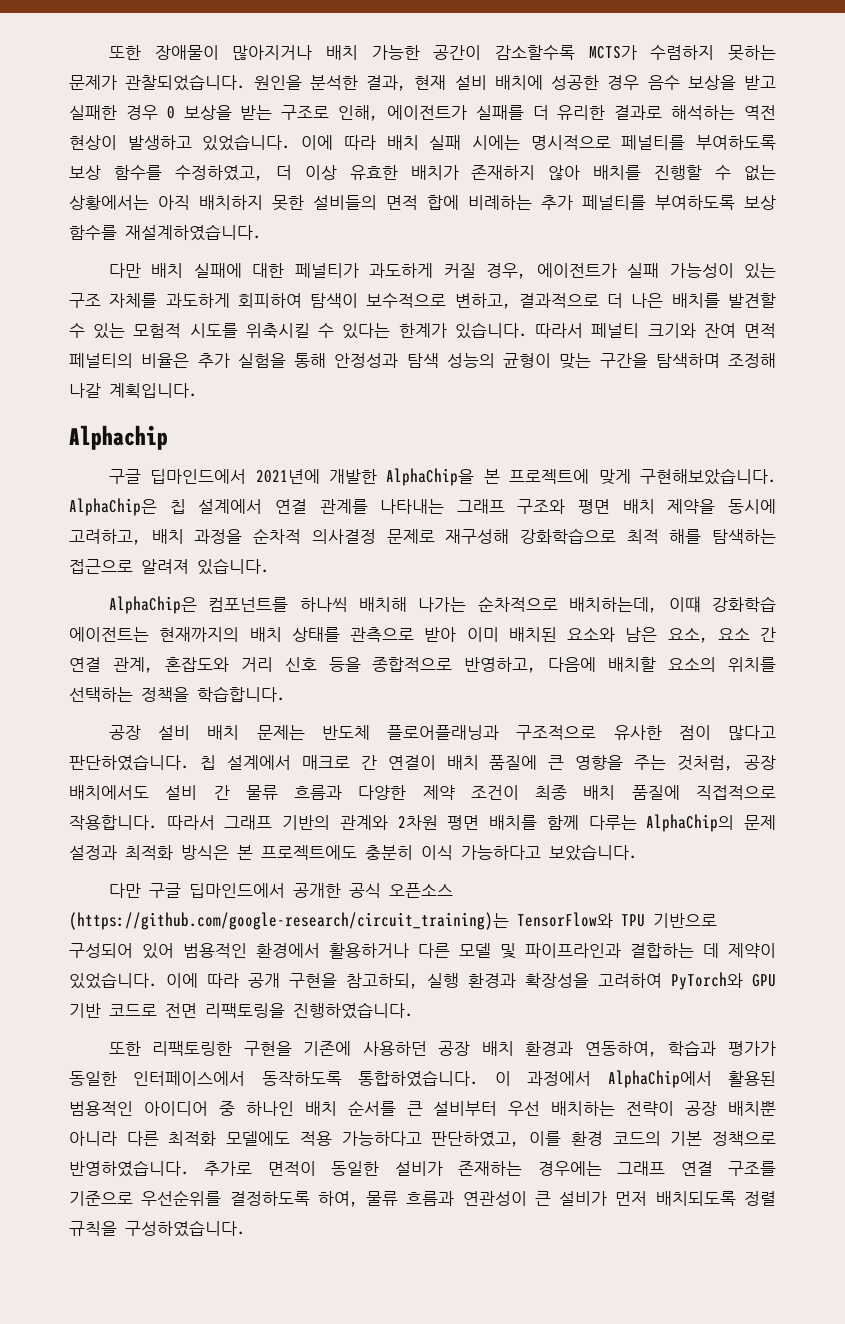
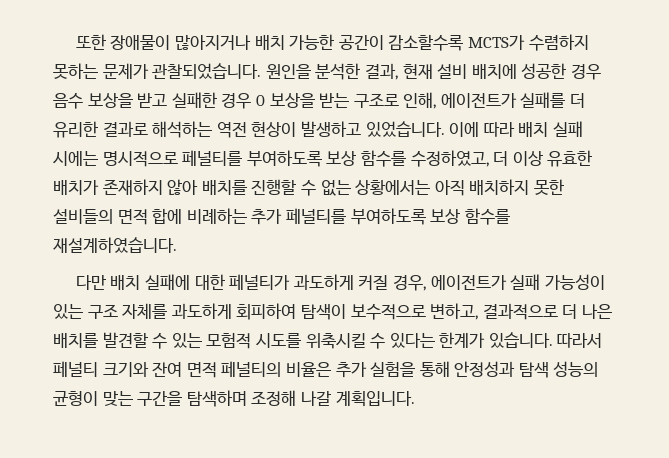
- Alphachip
- 구글 딥마인드에서 2021년에 개발한 AlphaChip을 본 프로젝트에 맞게 구현해보았습니다. AlphaChip은 칩 설계에서 연결 관계를 나타내는 그래프 구조와 평면 배치 제약을 동시에 고려하고, 배치 과정을 순차적 의사결정 문제로 재구성해 강화학습으로 최적 해를 탐색하는 접근으로 알려져 있습니다.
- AlphaChip은 컴포넌트를 하나씩 배치해 나가는 순차적으로 배치하는데, 이떄 강화학습 에이전트는 현재까지의 배치 상태를 관측으로 받아 이미 배치된 요소와 남은 요소, 요소 간 연결 관계, 혼잡도와 거리 신호 등을 종합적으로 반영하고, 다음에 배치할 요소의 위치를 선택하는 정책을 학습합니다.
- 공장 설비 배치 문제는 반도체 플로어플래닝과 구조적으로 유사한 점이 많다고 판단하였습니다. 칩 설계에서 매크로 간 연결이 배치 품질에 큰 영향을 주는 것처럼, 공장 배치에서도 설비 간 물류 흐름과 다양한 제약 조건이 최종 배치 품질에 직접적으로 작용합니다. 따라서 그래프 기반의 관계와 2차원 평면 배치를 함께 다루는 AlphaChip의 문제 설정과 최적화 방식은 본 프로젝트에도 충분히 이식 가능하다고 보았습니다.
- 다만 구글 딥마인드에서 공개한 공식 오픈소스 (https://github.com/google-research/circuit_training)는 TensorFlow와 TPU 기반으로 구성되어 있어 범용적인 환경에서 활용하거나 다른 모델 및 파이프라인과 결합하는 데 제약이 있었습니다. 이에 따라 공개 구현을 참고하되, 실행 환경과 확장성을 고려하여 PyTorch와 GPU 기반 코드로 전면 리팩토링을 진행하였습니다.
- 또한 리팩토링한 구현을 기존에 사용하던 공장 배치 환경과 연동하여, 학습과 평가가 동일한 인터페이스에서 동작하도록 통합하였습니다. 이 과정에서 AlphaChip에서 활용된 범용적인 아이디어 중 하나인 배치 순서를 큰 설비부터 우선 배치하는 전략이 공장 배치뿐 아니라 다른 최적화 모델에도 적용 가능하다고 판단하였고, 이를 환경 코드의 기본 정책으로 반영하였습니다. 추가로 면적이 동일한 설비가 존재하는 경우에는 그래프 연결 구조를 기준으로 우선순위를 결정하도록 하여, 물류 흐름과 연관성이 큰 설비가 먼저 배치되도록 정렬 규칙을 구성하였습니다.

